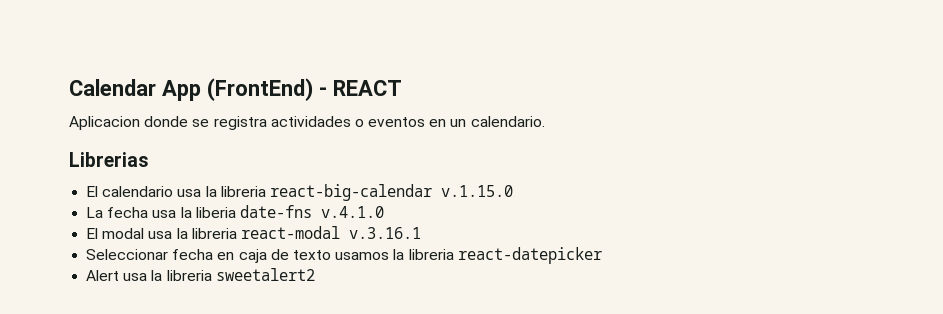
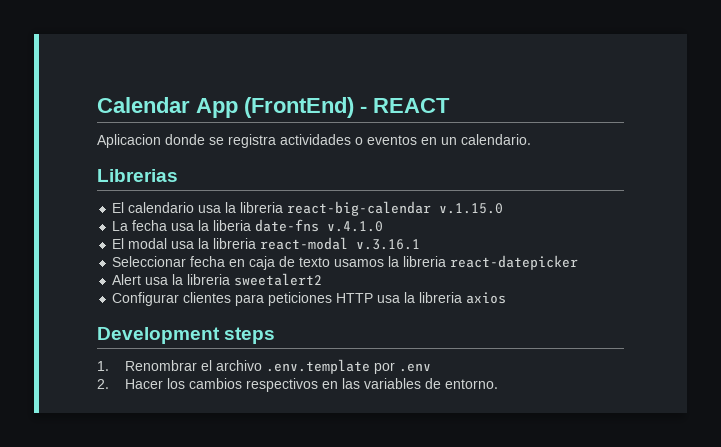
+ Configurar clientes para peticiones HTTP usa la libreria axios
+ Development steps
+ 1. Renombrar el archivo .env.template por .env
+ 2. Hacer los cambios respectivos en las variables de entorno.

